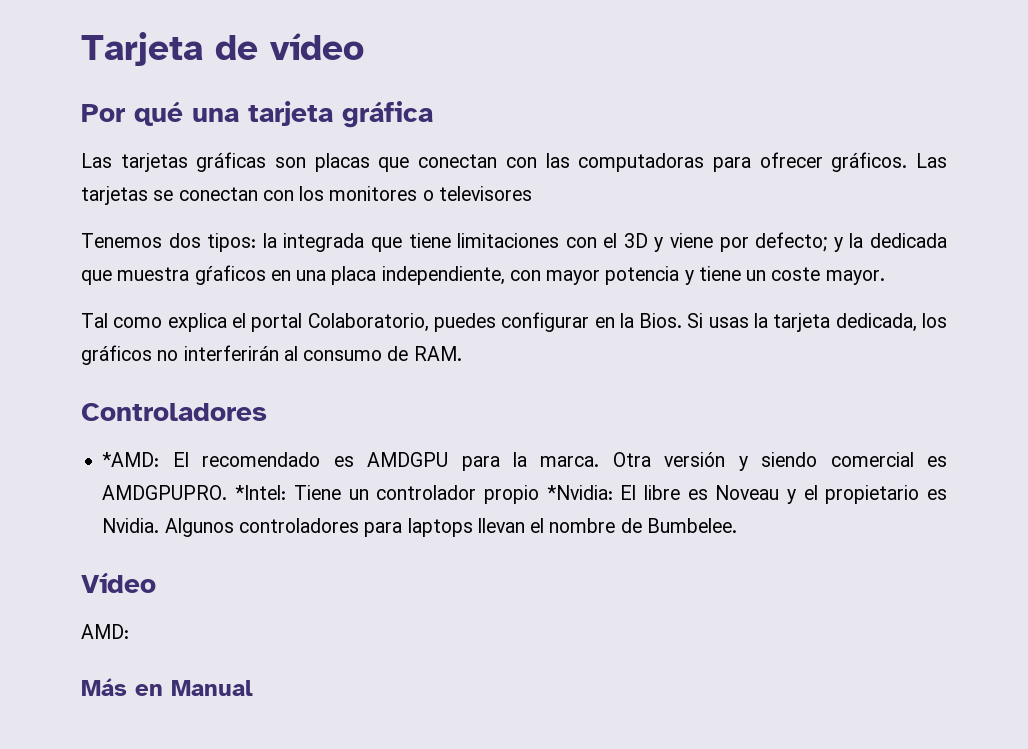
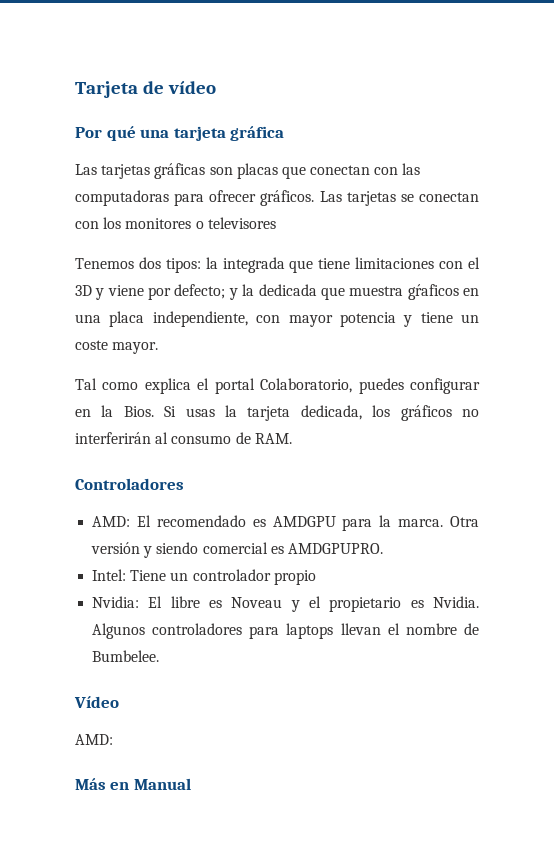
- *AMD: El recomendado es AMDGPU para la marca.
+ AMD: El recomendado es AMDGPU para la marca.
- Otra versión y siendo comercial es AMDGPUPRO. *Intel: Tiene un controlador propio *Nvidia: El libre es Noveau y el propietario es Nvidia.
+ Otra versión y siendo comercial es AMDGPUPRO.
+ Intel: Tiene un controlador propio
+ Nvidia: El libre es Noveau y el propietario es Nvidia.

